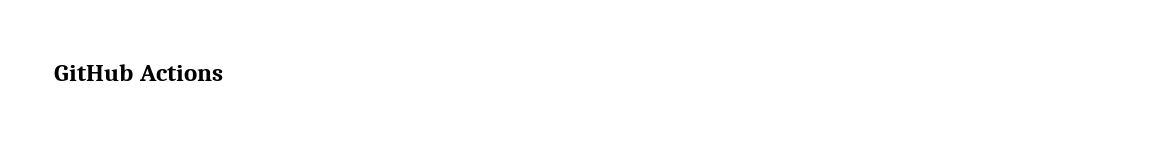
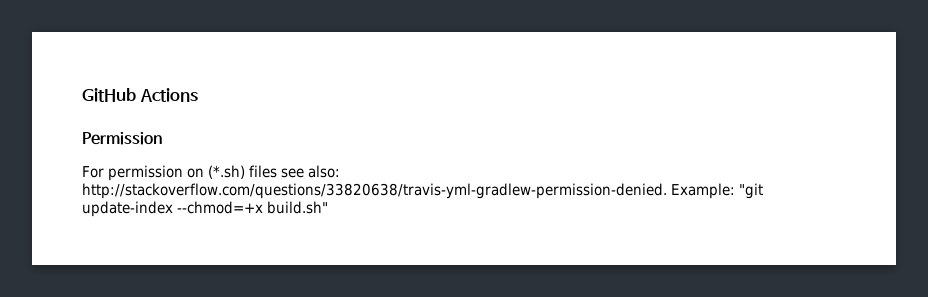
+ Permission
+ For permission on (*.sh) files see also: http://stackoverflow.com/questions/33820638/travis-yml-gradlew-permission-denied. Example: "git update-index --chmod=+x build.sh"

